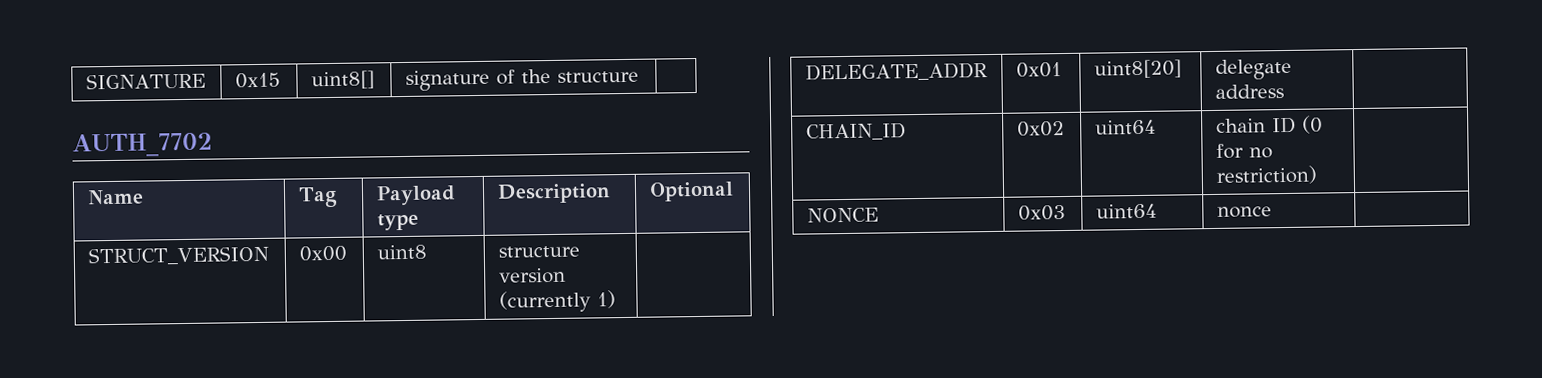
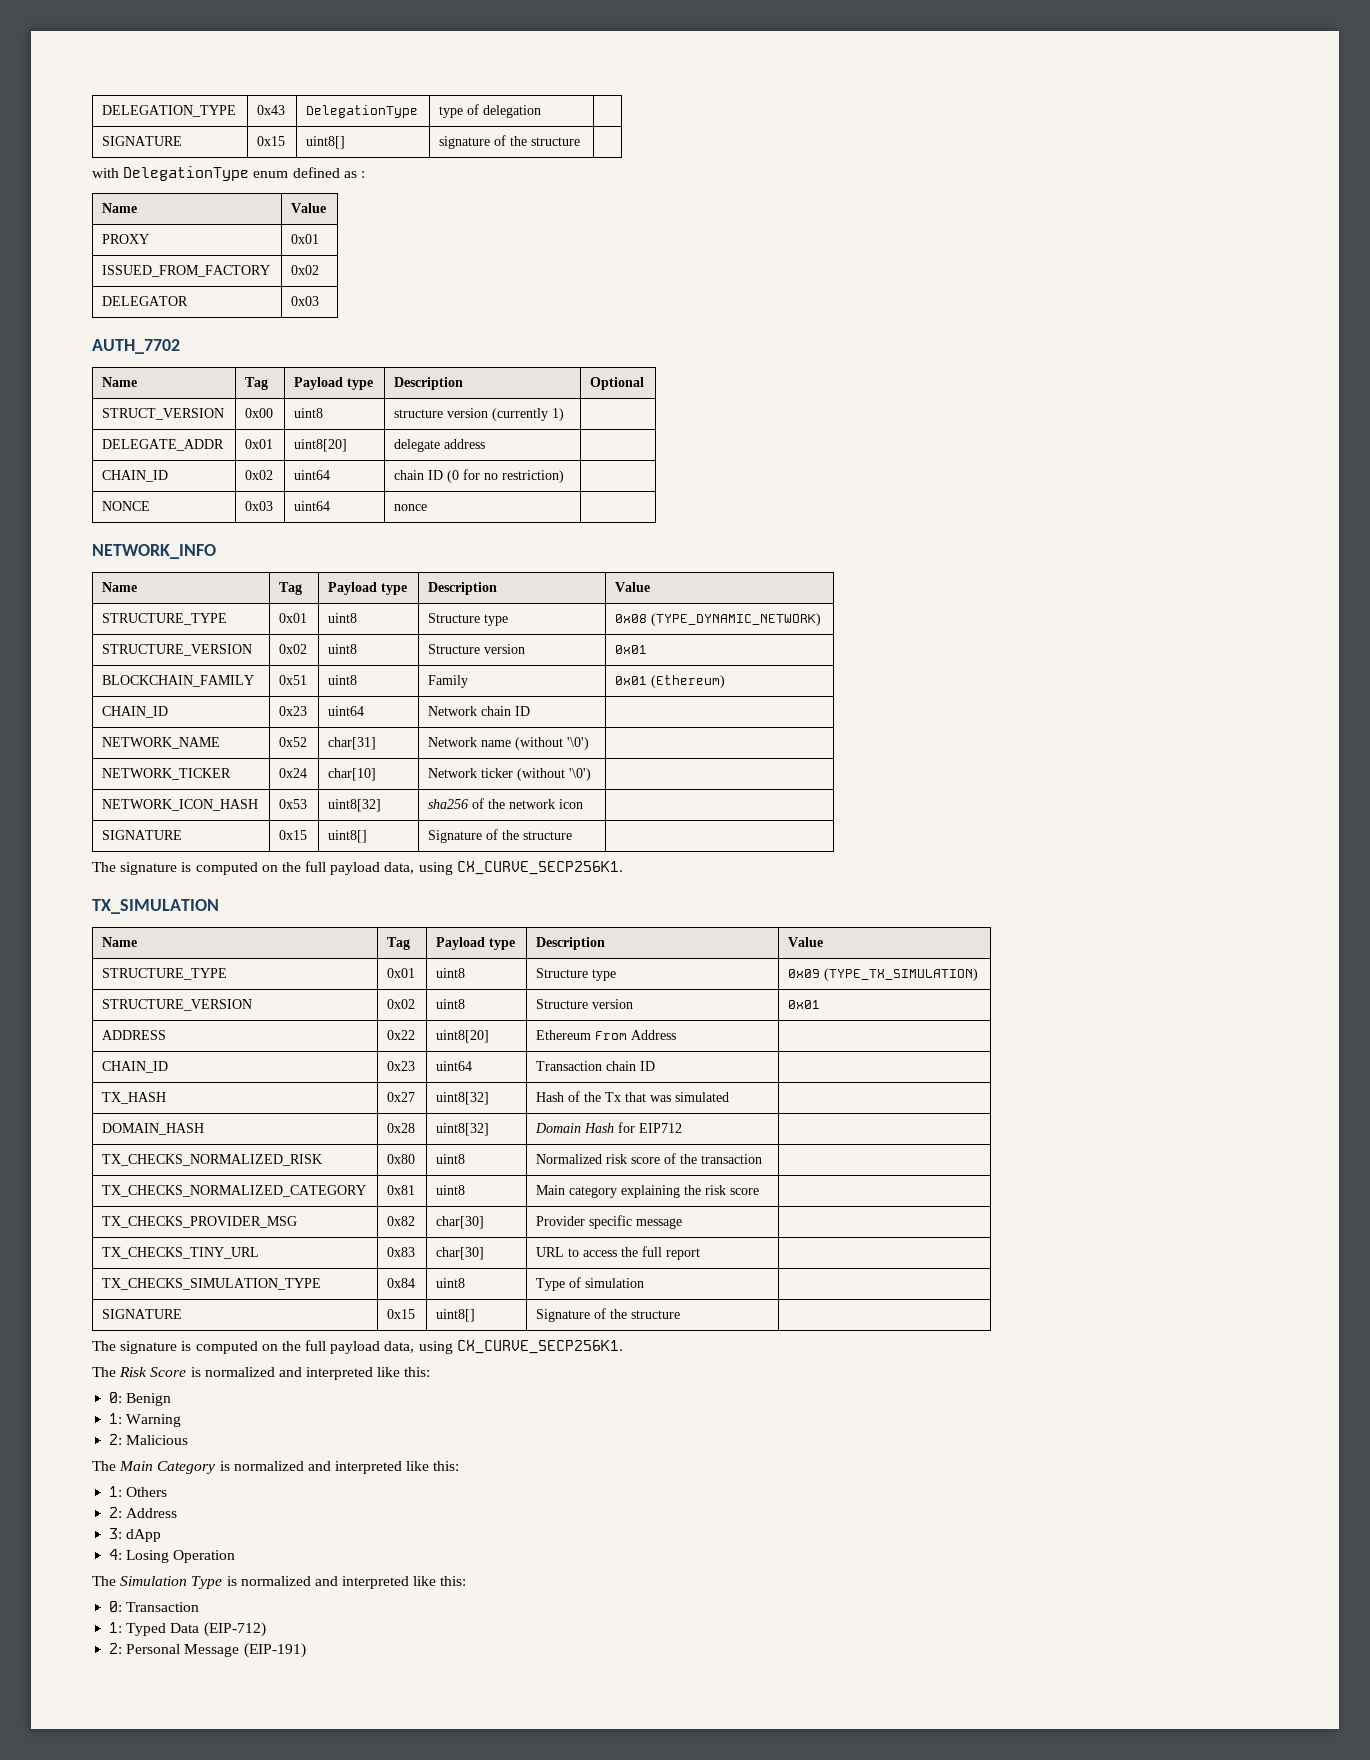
+ DELEGATION_TYPE | 0x43 | DelegationType | type of delegation |
+ with DelegationType enum defined as :
+ Name | Value
+ PROXY | 0x01
+ ISSUED_FROM_FACTORY | 0x02
+ DELEGATOR | 0x03
+ NETWORK_INFO
+ Name | Tag | Payload type | Description | Value
+ STRUCTURE_TYPE | 0x01 | uint8 | Structure type | 0x08 (TYPE_DYNAMIC_NETWORK)
+ STRUCTURE_VERSION | 0x02 | uint8 | Structure version | 0x01
+ BLOCKCHAIN_FAMILY | 0x51 | uint8 | Family | 0x01 (Ethereum)
+ CHAIN_ID | 0x23 | uint64 | Network chain ID |
+ NETWORK_NAME | 0x52 | char[31] | Network name (without '\0') |
+ NETWORK_TICKER | 0x24 | char[10] | Network ticker (without '\0') |
+ NETWORK_ICON_HASH | 0x53 | uint8[32] | sha256 of the network icon |
+ SIGNATURE | 0x15 | uint8[] | Signature of the structure |
+ The signature is computed on the full payload data, using CX_CURVE_SECP256K1.
+ TX_SIMULATION
+ Name | Tag | Payload type | Description | Value
+ STRUCTURE_TYPE | 0x01 | uint8 | Structure type | 0x09 (TYPE_TX_SIMULATION)
+ STRUCTURE_VERSION | 0x02 | uint8 | Structure version | 0x01
+ ADDRESS | 0x22 | uint8[20] | Ethereum From Address |
+ CHAIN_ID | 0x23 | uint64 | Transaction chain ID |
+ TX_HASH | 0x27 | uint8[32] | Hash of the Tx that was simulated |
+ DOMAIN_HASH | 0x28 | uint8[32] | Domain Hash for EIP712 |
+ TX_CHECKS_NORMALIZED_RISK | 0x80 | uint8 | Normalized risk score of the transaction |
+ TX_CHECKS_NORMALIZED_CATEGORY | 0x81 | uint8 | Main category explaining the risk score |
+ TX_CHECKS_PROVIDER_MSG | 0x82 | char[30] | Provider specific message |
+ TX_CHECKS_TINY_URL | 0x83 | char[30] | URL to access the full report |
+ TX_CHECKS_SIMULATION_TYPE | 0x84 | uint8 | Type of simulation |
+ SIGNATURE | 0x15 | uint8[] | Signature of the structure |
+ The signature is computed on the full payload data, using CX_CURVE_SECP256K1.
+ The Risk Score is normalized and interpreted like this:
+ 0: Benign
+ 1: Warning
+ 2: Malicious
+ The Main Category is normalized and interpreted like this:
+ 1: Others
+ 2: Address
+ 3: dApp
+ 4: Losing Operation
+ The Simulation Type is normalized and interpreted like this:
+ 0: Transaction
+ 1: Typed Data (EIP-712)
+ 2: Personal Message (EIP-191)

